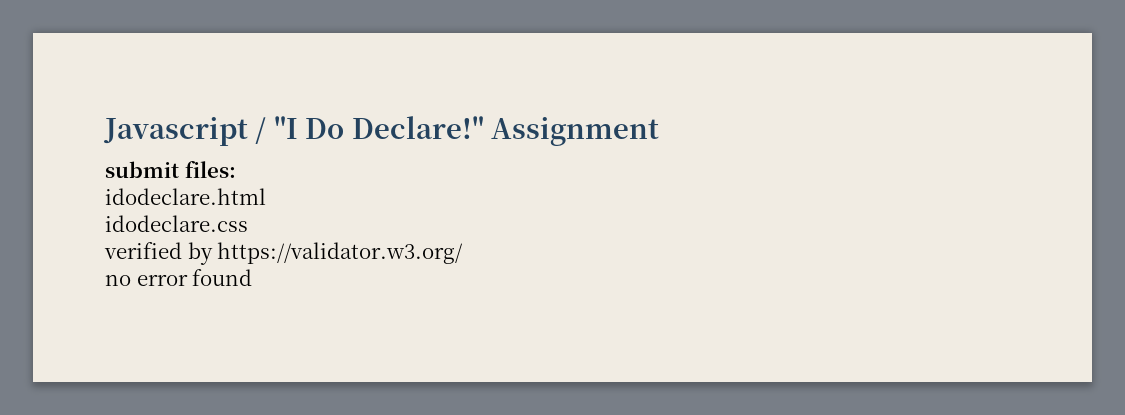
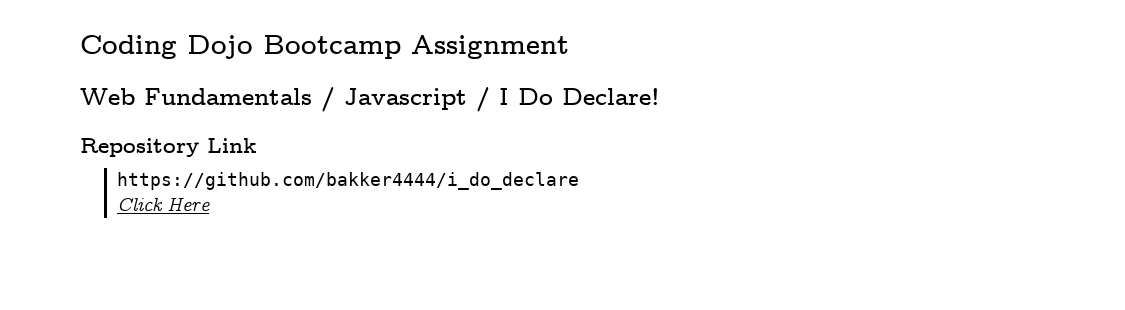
- Javascript / "I Do Declare!" Assignment
- submit files:
- idodeclare.html
- idodeclare.css
- verified by https://validator.w3.org/
- no error found
+ Coding Dojo Bootcamp Assignment
+ Web Fundamentals / Javascript / I Do Declare!
+ Repository Link
+ https://github.com/bakker4444/i_do_declare
+ Click Here

